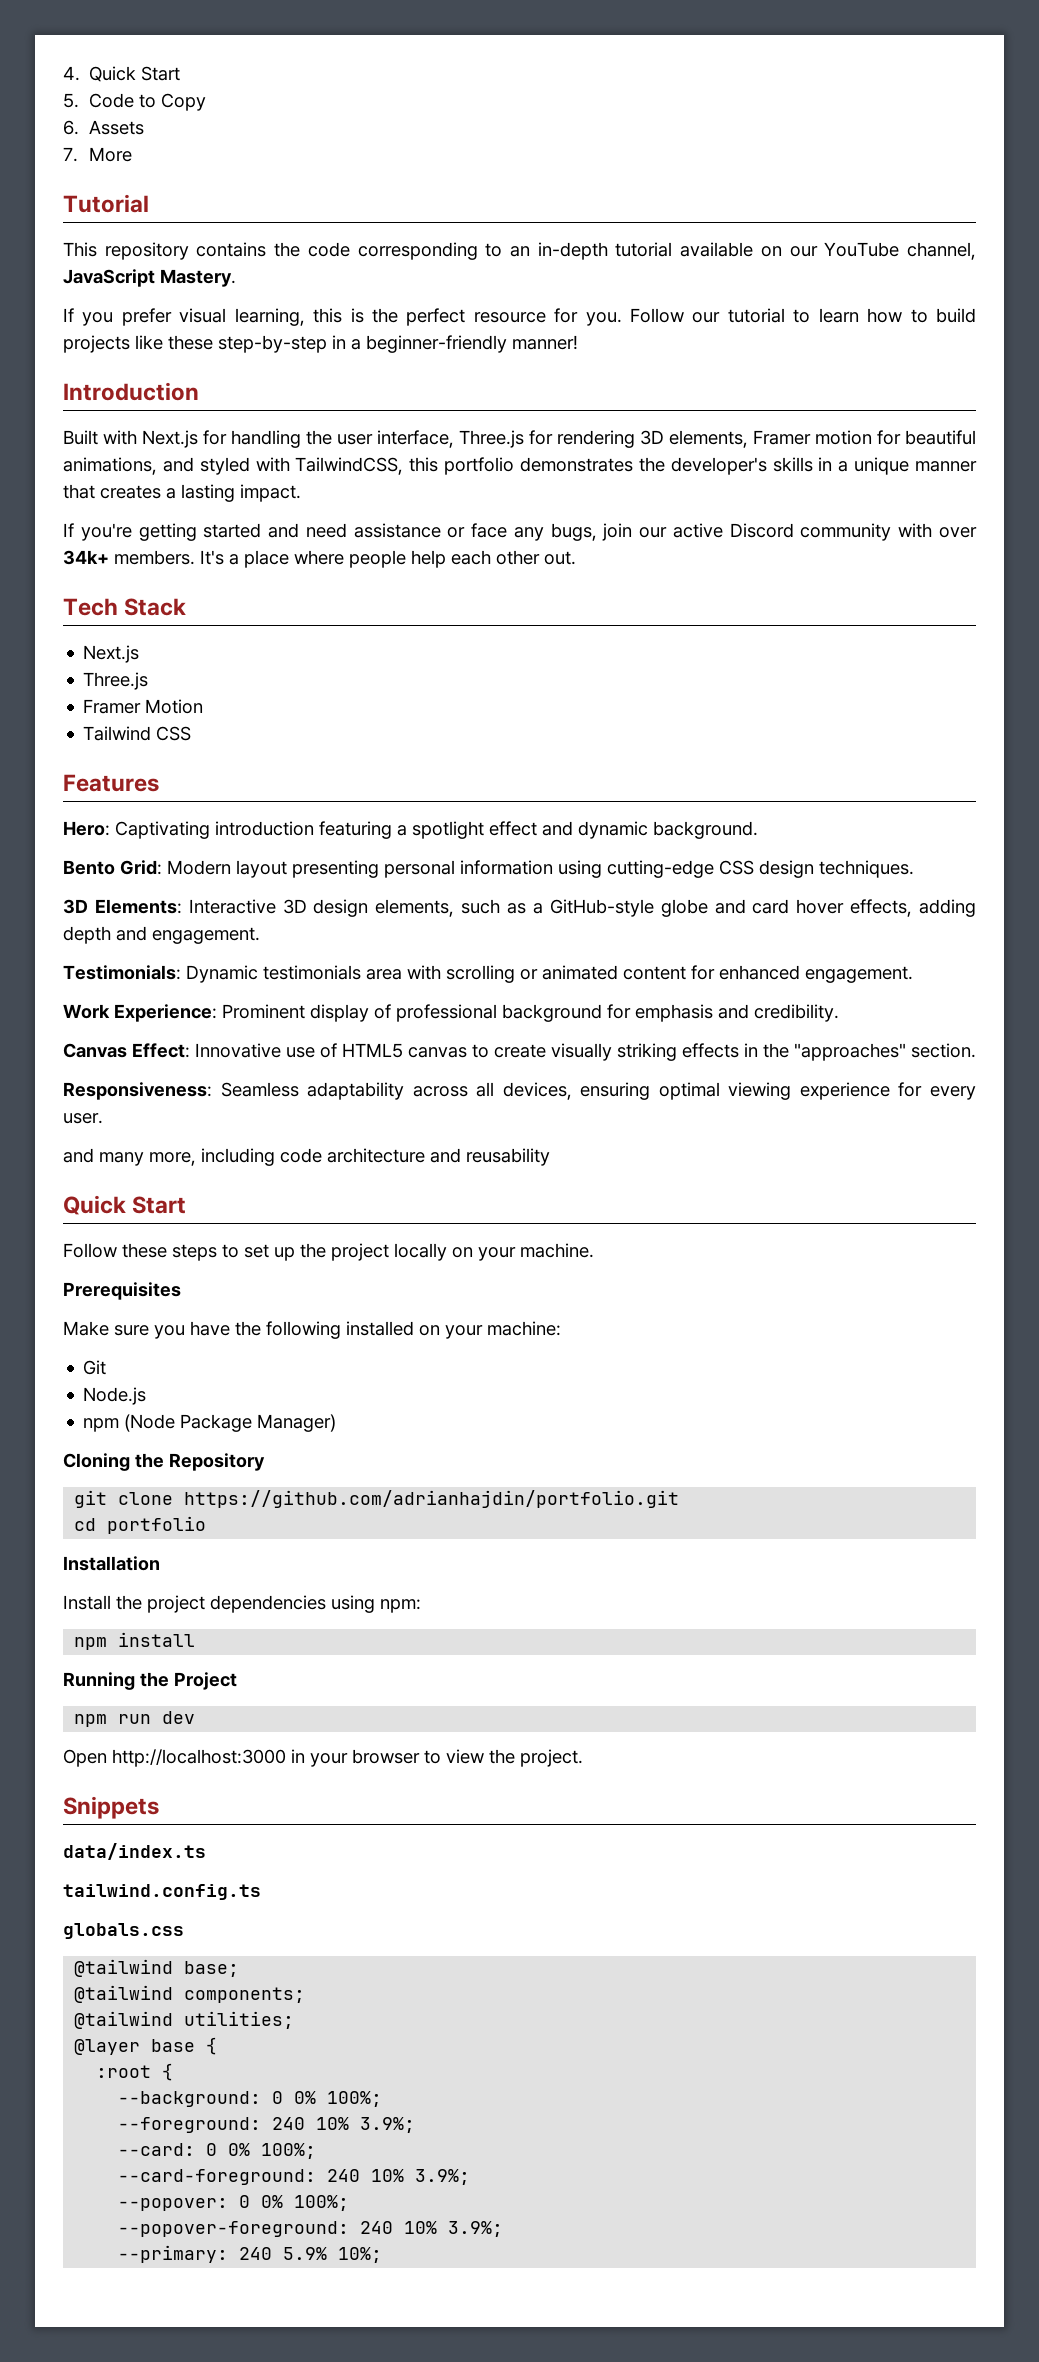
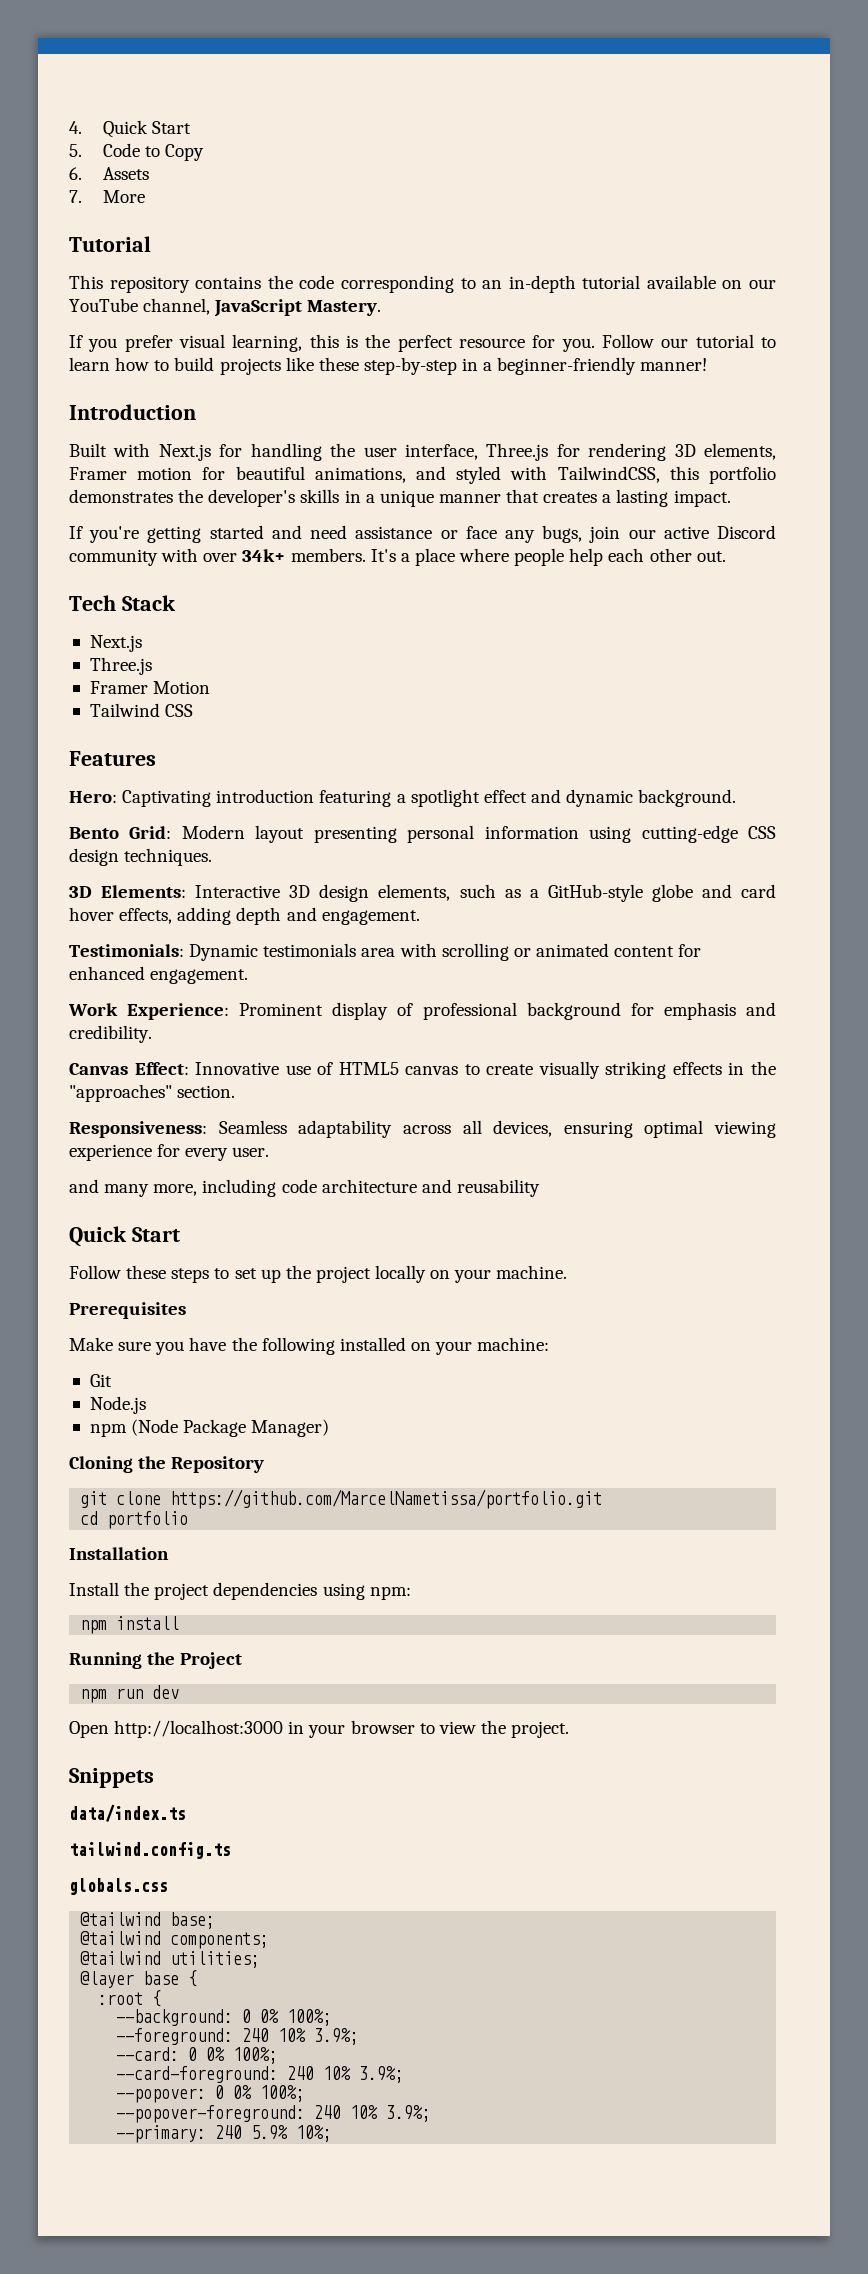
- git clone https://github.com/adrianhajdin/portfolio.git
+ git clone https://github.com/MarcelNametissa/portfolio.git

